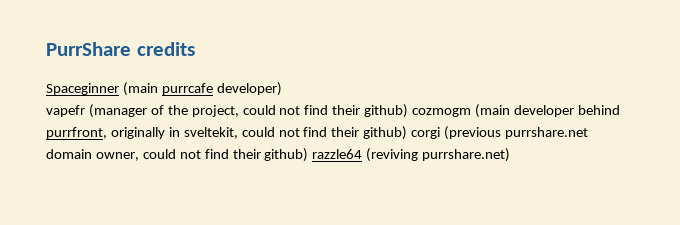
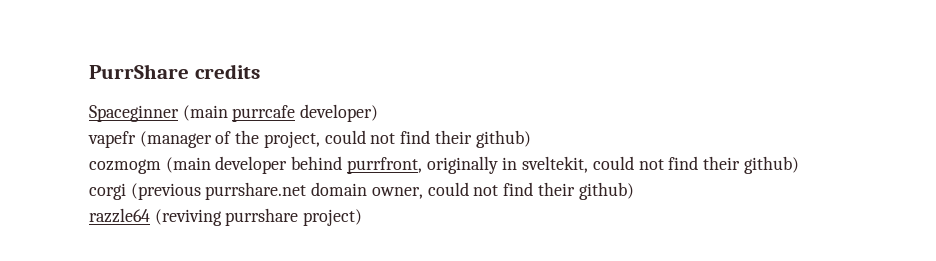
- vapefr (manager of the project, could not find their github) cozmogm (main developer behind purrfront, originally in sveltekit, could not find their github) corgi (previous purrshare.net domain owner, could not find their github) razzle64 (reviving purrshare.net)
+ vapefr (manager of the project, could not find their github)
+ cozmogm (main developer behind purrfront, originally in sveltekit, could not find their github)
+ corgi (previous purrshare.net domain owner, could not find their github)
+ razzle64 (reviving purrshare project)

